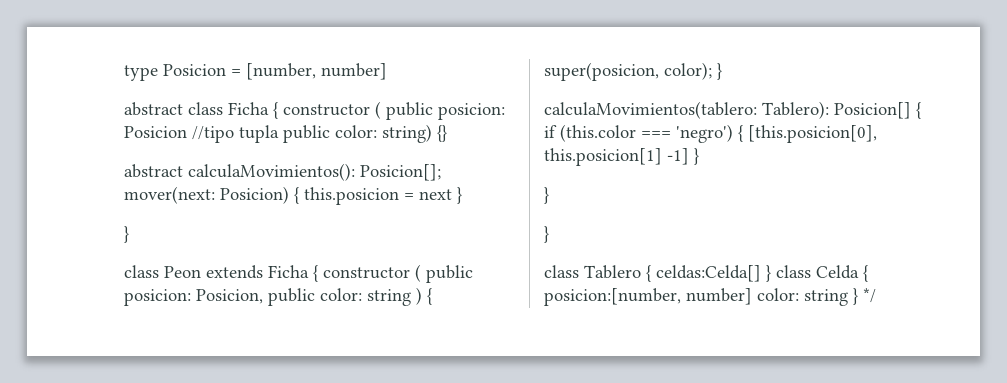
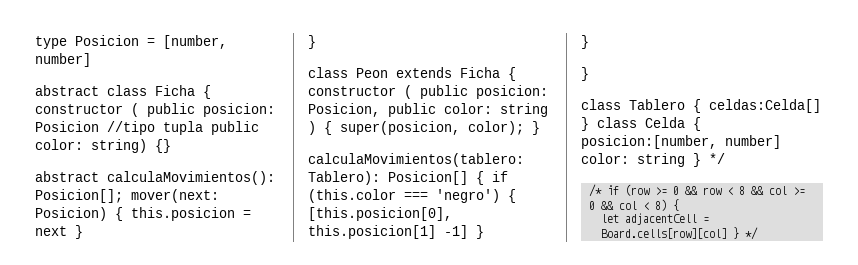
+ /* if (row >= 0 && row < 8 && col >= 0 && col < 8) {
+ let adjacentCell = Board.cells[row][col] } */

